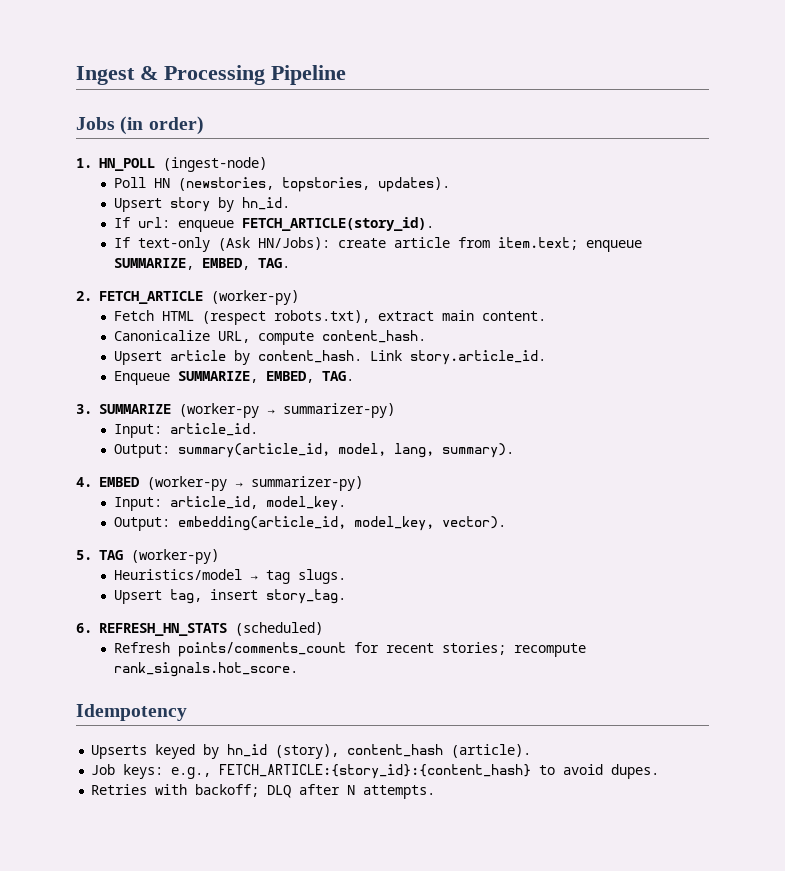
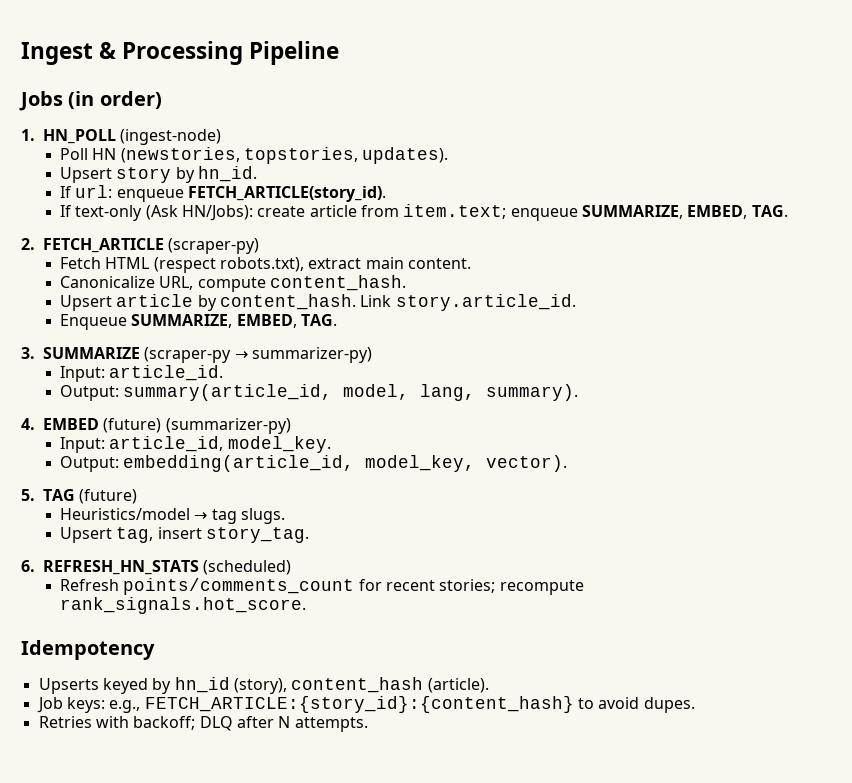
- 2. FETCH_ARTICLE (worker-py)
+ 2. FETCH_ARTICLE (scraper-py)
- 3. SUMMARIZE (worker-py → summarizer-py)
+ 3. SUMMARIZE (scraper-py → summarizer-py)
- 4. EMBED (worker-py → summarizer-py)
+ 4. EMBED (future) (summarizer-py)
- 5. TAG (worker-py)
+ 5. TAG (future)

